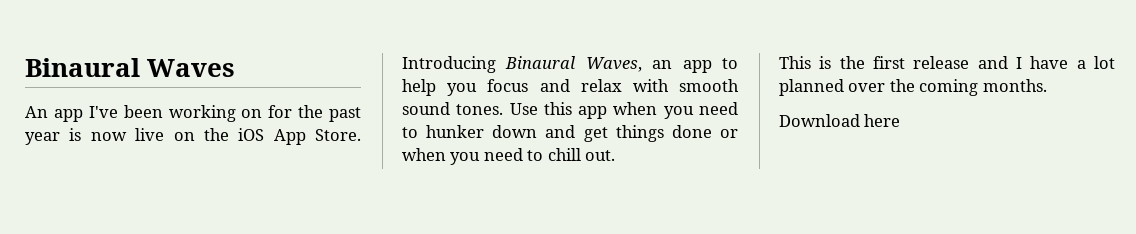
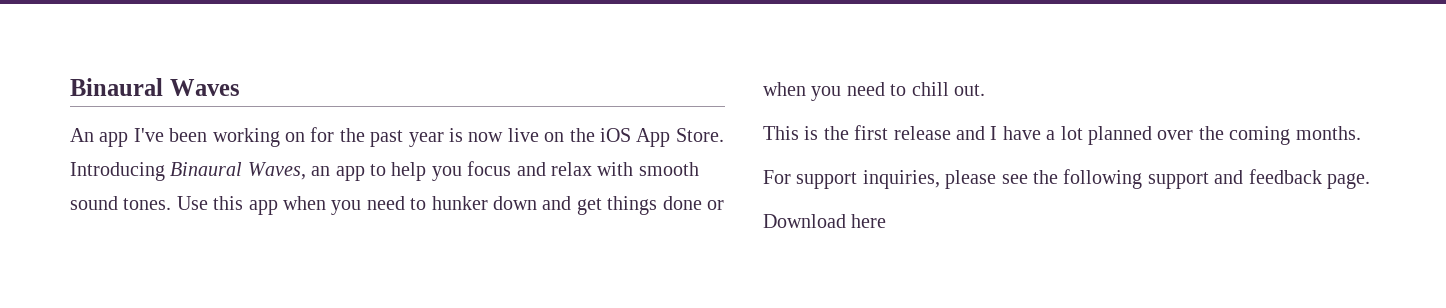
+ For support inquiries, please see the following support and feedback page.

